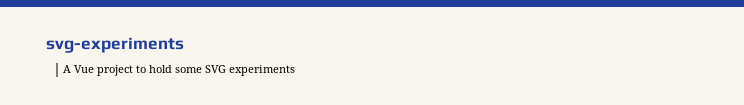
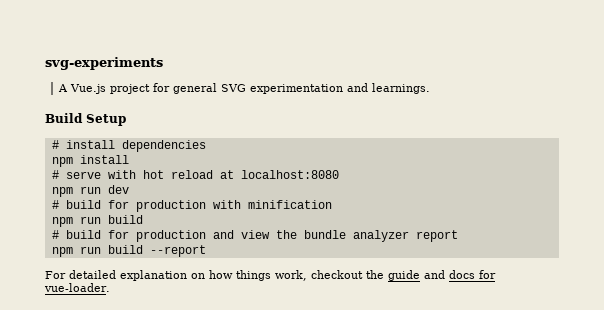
- A Vue project to hold some SVG experiments
+ A Vue.js project for general SVG experimentation and learnings.
+ Build Setup
+ # install dependencies
+ npm install
+ # serve with hot reload at localhost:8080
+ npm run dev
+ # build for production with minification
+ npm run build
+ # build for production and view the bundle analyzer report
+ npm run build --report
+ For detailed explanation on how things work, checkout the guide and docs for vue-loader.

